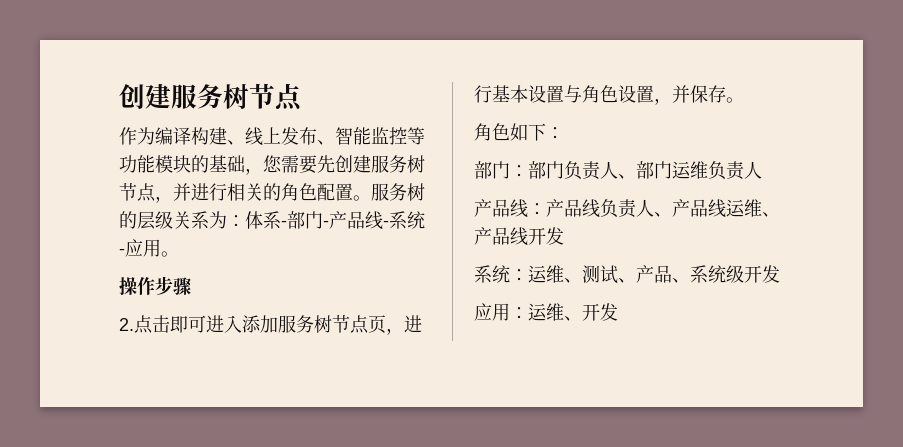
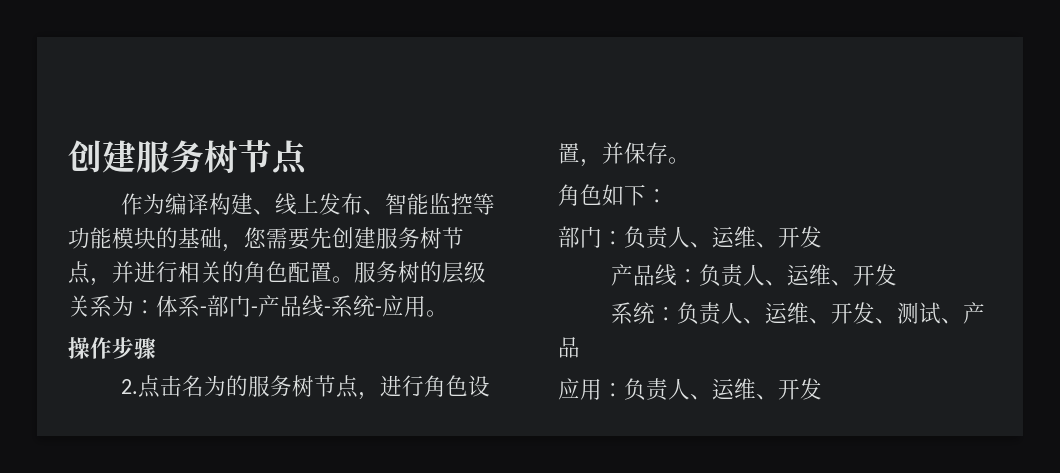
- 2.点击即可进入添加服务树节点页，进行基本设置与角色设置，并保存。
+ 2.点击名为的服务树节点，进行角色设置，并保存。
- 部门：部门负责人、部门运维负责人
+ 部门：负责人、运维、开发
- 产品线：产品线负责人、产品线运维、产品线开发
- 系统：运维、测试、产品、系统级开发
+ 产品线：负责人、运维、开发
+ 系统：负责人、运维、开发、测试、产品
- 应用：运维、开发
+ 应用：负责人、运维、开发

